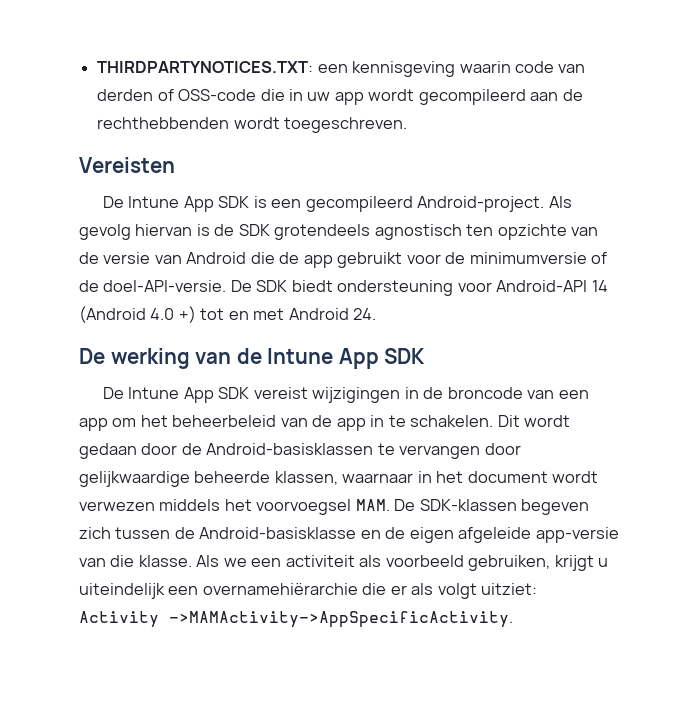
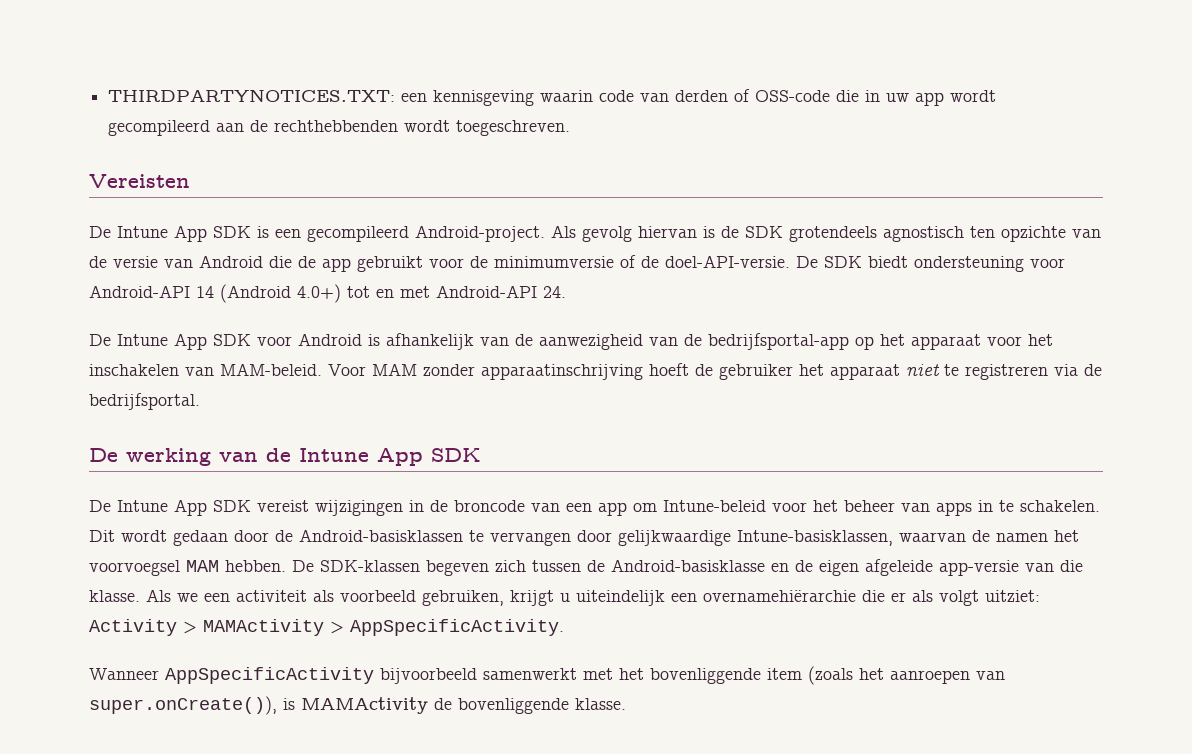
- De SDK biedt ondersteuning voor Android-API 14 (Android 4.0 +) tot en met Android 24.
+ De SDK biedt ondersteuning voor Android-API 14 (Android 4.0+) tot en met Android-API 24.
+ De Intune App SDK voor Android is afhankelijk van de aanwezigheid van de bedrijfsportal-app op het apparaat voor het inschakelen van MAM-beleid. Voor MAM zonder apparaatinschrijving hoeft de gebruiker het apparaat niet te registreren via de bedrijfsportal.
- De Intune App SDK vereist wijzigingen in de broncode van een app om het beheerbeleid van de app in te schakelen.
+ De Intune App SDK vereist wijzigingen in de broncode van een app om Intune-beleid voor het beheer van apps in te schakelen.
- Dit wordt gedaan door de Android-basisklassen te vervangen door gelijkwaardige beheerde klassen, waarnaar in het document wordt verwezen middels het voorvoegsel MAM. De SDK-klassen begeven zich tussen de Android-basisklasse en de eigen afgeleide app-versie van die klasse.
+ Dit wordt gedaan door de Android-basisklassen te vervangen door gelijkwaardige Intune-basisklassen, waarvan de namen het voorvoegsel MAM hebben. De SDK-klassen begeven zich tussen de Android-basisklasse en de eigen afgeleide app-versie van die klasse.
- Als we een activiteit als voorbeeld gebruiken, krijgt u uiteindelijk een overnamehiërarchie die er als volgt uitziet: Activity ->MAMActivity->AppSpecificActivity.
+ Als we een activiteit als voorbeeld gebruiken, krijgt u uiteindelijk een overnamehiërarchie die er als volgt uitziet: Activity > MAMActivity > AppSpecificActivity.
+ Wanneer AppSpecificActivity bijvoorbeeld samenwerkt met het bovenliggende item (zoals het aanroepen van super.onCreate()), is MAMActivity de bovenliggende klasse.

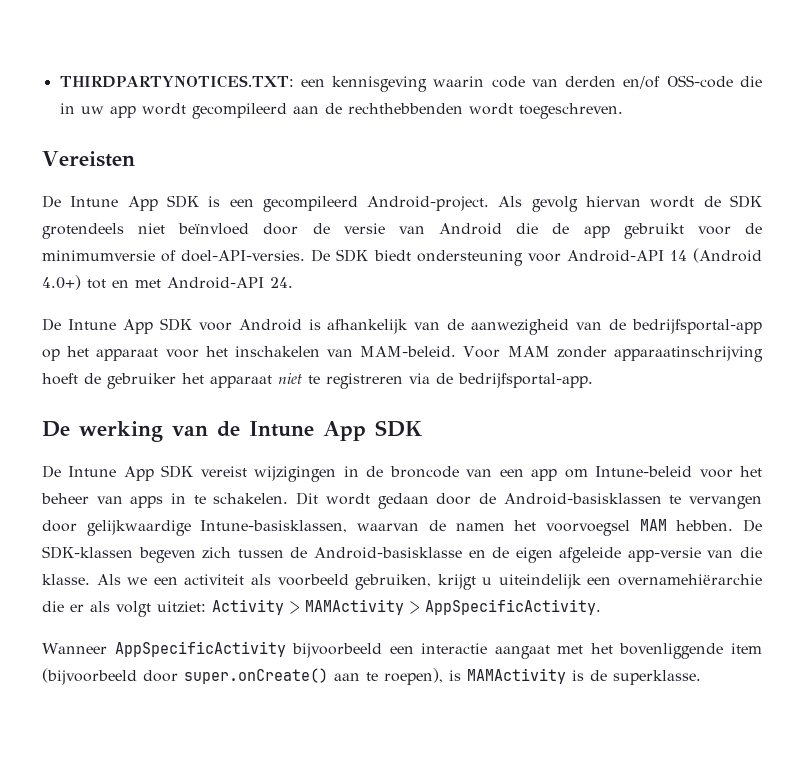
- THIRDPARTYNOTICES.TXT: een kennisgeving waarin code van derden of OSS-code die in uw app wordt gecompileerd aan de rechthebbenden wordt toegeschreven.
+ THIRDPARTYNOTICES.TXT: een kennisgeving waarin code van derden en/of OSS-code die in uw app wordt gecompileerd aan de rechthebbenden wordt toegeschreven.
- Als gevolg hiervan is de SDK grotendeels agnostisch ten opzichte van de versie van Android die de app gebruikt voor de minimumversie of de doel-API-versie.
+ Als gevolg hiervan wordt de SDK grotendeels niet beïnvloed door de versie van Android die de app gebruikt voor de minimumversie of doel-API-versies.
- Voor MAM zonder apparaatinschrijving hoeft de gebruiker het apparaat niet te registreren via de bedrijfsportal.
+ Voor MAM zonder apparaatinschrijving hoeft de gebruiker het apparaat niet te registreren via de bedrijfsportal-app.
- Wanneer AppSpecificActivity bijvoorbeeld samenwerkt met het bovenliggende item (zoals het aanroepen van super.onCreate()), is MAMActivity de bovenliggende klasse.
+ Wanneer AppSpecificActivity bijvoorbeeld een interactie aangaat met het bovenliggende item (bijvoorbeeld door super.onCreate() aan te roepen), is MAMActivity is de superklasse.

